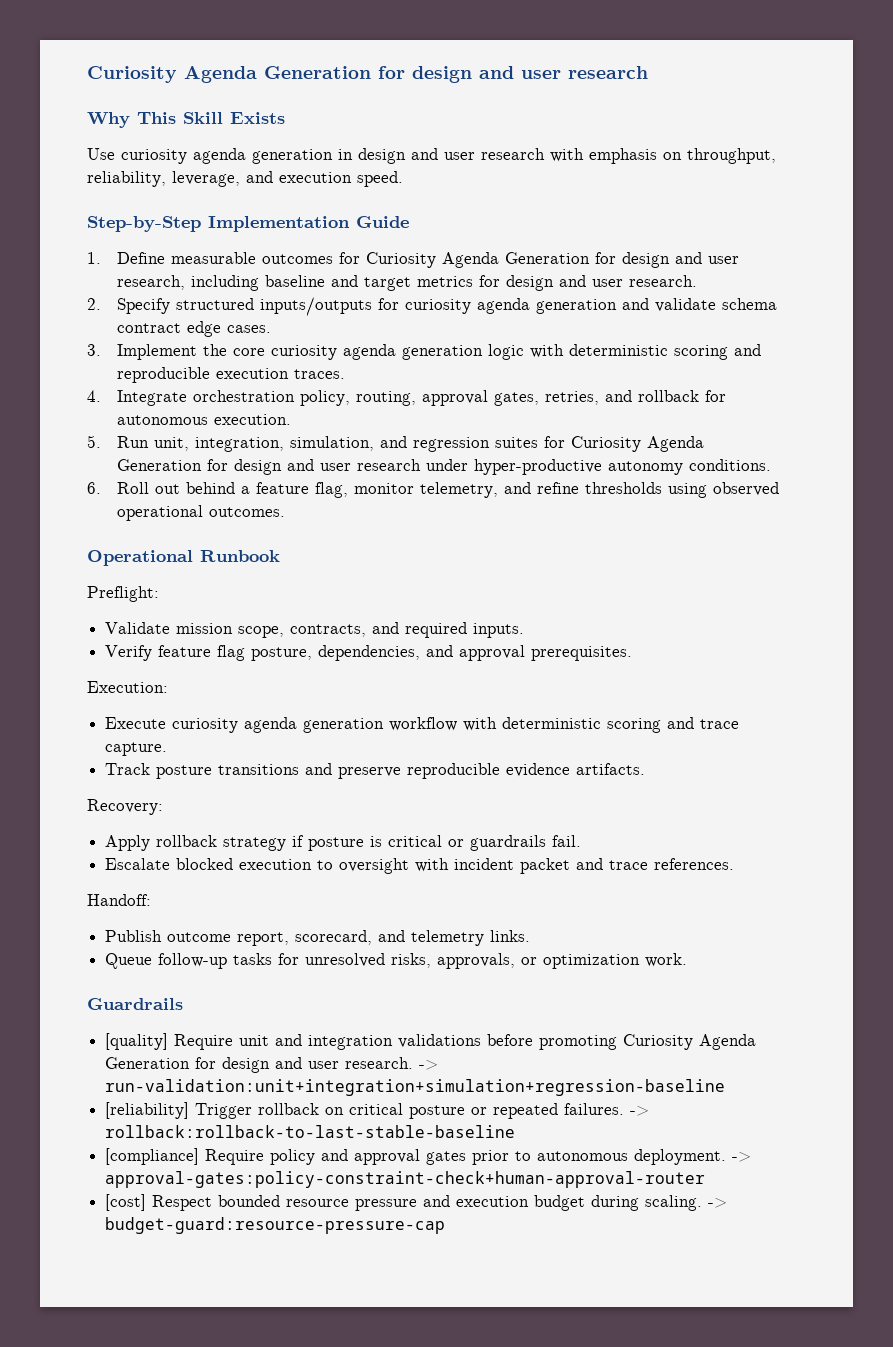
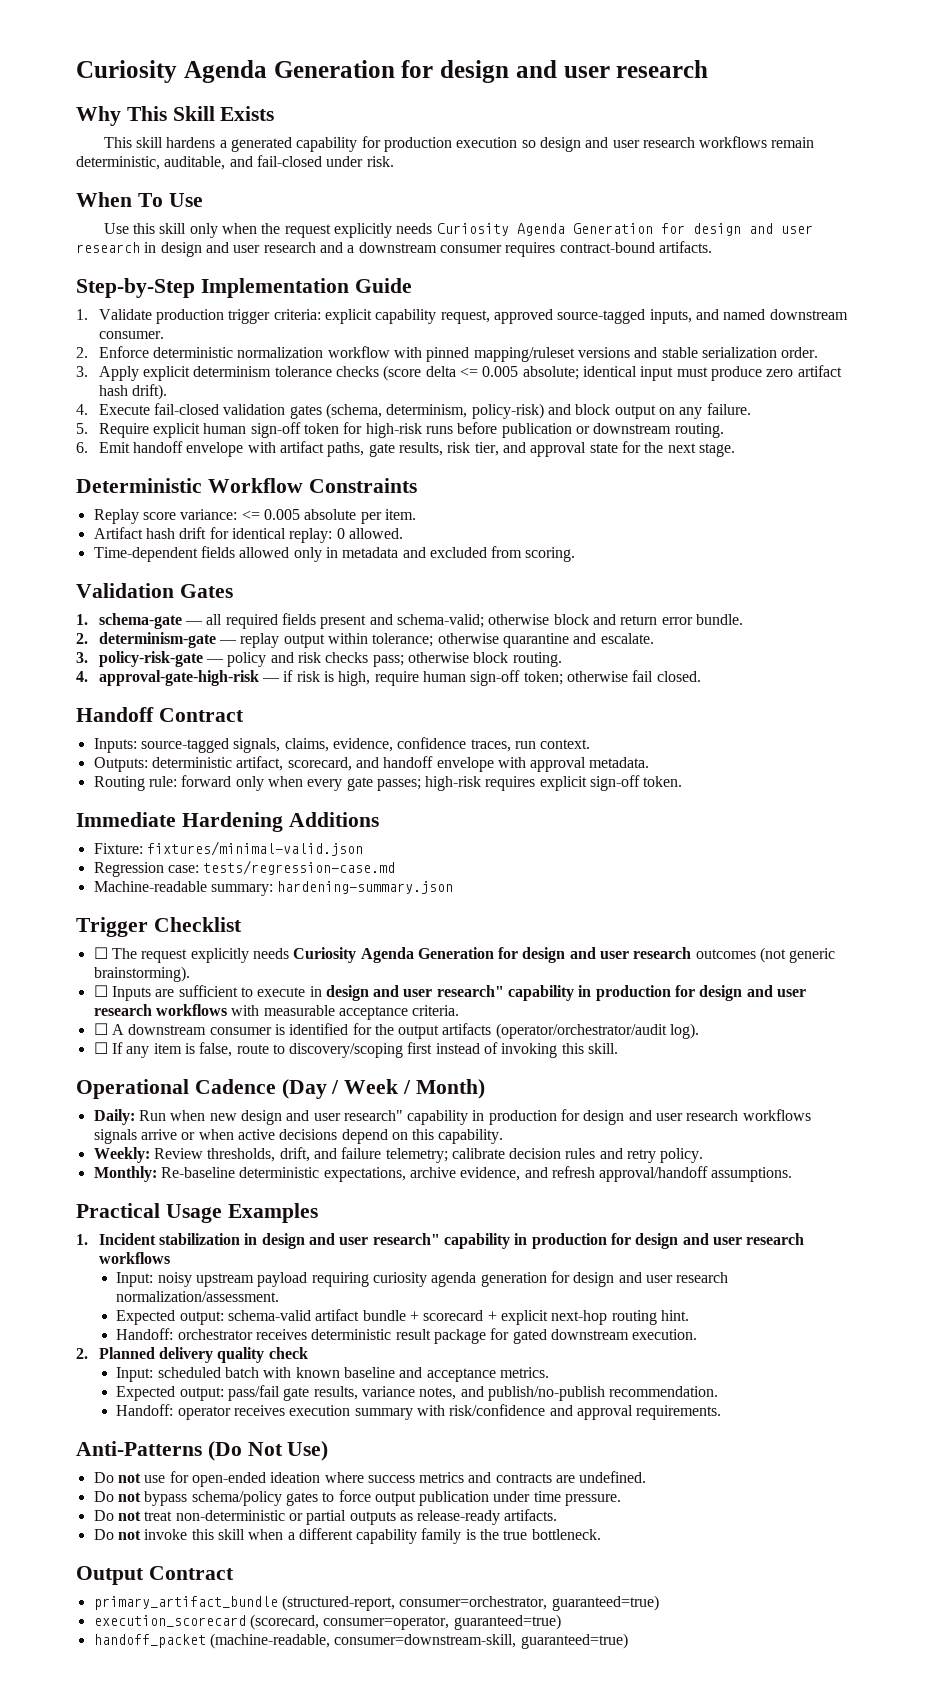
- Use curiosity agenda generation in design and user research with emphasis on throughput, reliability, leverage, and execution speed.
+ This skill hardens a generated capability for production execution so design and user research workflows remain deterministic, auditable, and fail-closed under risk.
+ When To Use
+ Use this skill only when the request explicitly needs Curiosity Agenda Generation for design and user research in design and user research and a downstream consumer requires contract-bound artifacts.
  Step-by-Step Implementation Guide
- 1. Define measurable outcomes for Curiosity Agenda Generation for design and user research, including baseline and target metrics for design and user research.
- 2. Specify structured inputs/outputs for curiosity agenda generation and validate schema contract edge cases.
- 3. Implement the core curiosity agenda generation logic with deterministic scoring and reproducible execution traces.
- 4. Integrate orchestration policy, routing, approval gates, retries, and rollback for autonomous execution.
- 5. Run unit, integration, simulation, and regression suites for Curiosity Agenda Generation for design and user research under hyper-productive autonomy conditions.
- 6. Roll out behind a feature flag, monitor telemetry, and refine thresholds using observed operational outcomes.
- Operational Runbook
- Preflight:
- Validate mission scope, contracts, and required inputs.
- Verify feature flag posture, dependencies, and approval prerequisites.
- Execution:
- Execute curiosity agenda generation workflow with deterministic scoring and trace capture.
- Track posture transitions and preserve reproducible evidence artifacts.
- Recovery:
- Apply rollback strategy if posture is critical or guardrails fail.
- Escalate blocked execution to oversight with incident packet and trace references.
- Handoff:
- Publish outcome report, scorecard, and telemetry links.
- Queue follow-up tasks for unresolved risks, approvals, or optimization work.
- Guardrails
- [quality] Require unit and integration validations before promoting Curiosity Agenda Generation for design and user research. -> run-validation:unit+integration+simulation+regression-baseline
- [reliability] Trigger rollback on critical posture or repeated failures. -> rollback:rollback-to-last-stable-baseline
- [compliance] Require policy and approval gates prior to autonomous deployment. -> approval-gates:policy-constraint-check+human-approval-router
- [cost] Respect bounded resource pressure and execution budget during scaling. -> budget-guard:resource-pressure-cap
+ 1. Validate production trigger criteria: explicit capability request, approved source-tagged inputs, and named downstream consumer.
+ 2. Enforce deterministic normalization workflow with pinned mapping/ruleset versions and stable serialization order.
+ 3. Apply explicit determinism tolerance checks (score delta <= 0.005 absolute; identical input must produce zero artifact hash drift).
+ 4. Execute fail-closed validation gates (schema, determinism, policy-risk) and block output on any failure.
+ 5. Require explicit human sign-off token for high-risk runs before publication or downstream routing.
+ 6. Emit handoff envelope with artifact paths, gate results, risk tier, and approval state for the next stage.
+ Deterministic Workflow Constraints
+ Replay score variance: <= 0.005 absolute per item.
+ Artifact hash drift for identical replay: 0 allowed.
+ Time-dependent fields allowed only in metadata and excluded from scoring.
+ Validation Gates
+ 1. schema-gate — all required fields present and schema-valid; otherwise block and return error bundle.
+ 2. determinism-gate — replay output within tolerance; otherwise quarantine and escalate.
+ 3. policy-risk-gate — policy and risk checks pass; otherwise block routing.
+ 4. approval-gate-high-risk — if risk is high, require human sign-off token; otherwise fail closed.
+ Handoff Contract
+ Inputs: source-tagged signals, claims, evidence, confidence traces, run context.
+ Outputs: deterministic artifact, scorecard, and handoff envelope with approval metadata.
+ Routing rule: forward only when every gate passes; high-risk requires explicit sign-off token.
+ Immediate Hardening Additions
+ Fixture: fixtures/minimal-valid.json
+ Regression case: tests/regression-case.md
+ Machine-readable summary: hardening-summary.json
+ Trigger Checklist
+ ☐ The request explicitly needs Curiosity Agenda Generation for design and user research outcomes (not generic brainstorming).
+ ☐ Inputs are sufficient to execute in design and user research" capability in production for design and user research workflows with measurable acceptance criteria.
+ ☐ A downstream consumer is identified for the output artifacts (operator/orchestrator/audit log).
+ ☐ If any item is false, route to discovery/scoping first instead of invoking this skill.
+ Operational Cadence (Day / Week / Month)
+ Daily: Run when new design and user research" capability in production for design and user research workflows signals arrive or when active decisions depend on this capability.
+ Weekly: Review thresholds, drift, and failure telemetry; calibrate decision rules and retry policy.
+ Monthly: Re-baseline deterministic expectations, archive evidence, and refresh approval/handoff assumptions.
+ Practical Usage Examples
+ 1. Incident stabilization in design and user research" capability in production for design and user research workflows
+ Input: noisy upstream payload requiring curiosity agenda generation for design and user research normalization/assessment.
+ Expected output: schema-valid artifact bundle + scorecard + explicit next-hop routing hint.
+ Handoff: orchestrator receives deterministic result package for gated downstream execution.
+ 2. Planned delivery quality check
+ Input: scheduled batch with known baseline and acceptance metrics.
+ Expected output: pass/fail gate results, variance notes, and publish/no-publish recommendation.
+ Handoff: operator receives execution summary with risk/confidence and approval requirements.
+ Anti-Patterns (Do Not Use)
+ Do not use for open-ended ideation where success metrics and contracts are undefined.
+ Do not bypass schema/policy gates to force output publication under time pressure.
+ Do not treat non-deterministic or partial outputs as release-ready artifacts.
+ Do not invoke this skill when a different capability family is the true bottleneck.
+ Output Contract
+ primary_artifact_bundle (structured-report, consumer=orchestrator, guaranteed=true)
+ execution_scorecard (scorecard, consumer=operator, guaranteed=true)
+ handoff_packet (machine-readable, consumer=downstream-skill, guaranteed=true)

